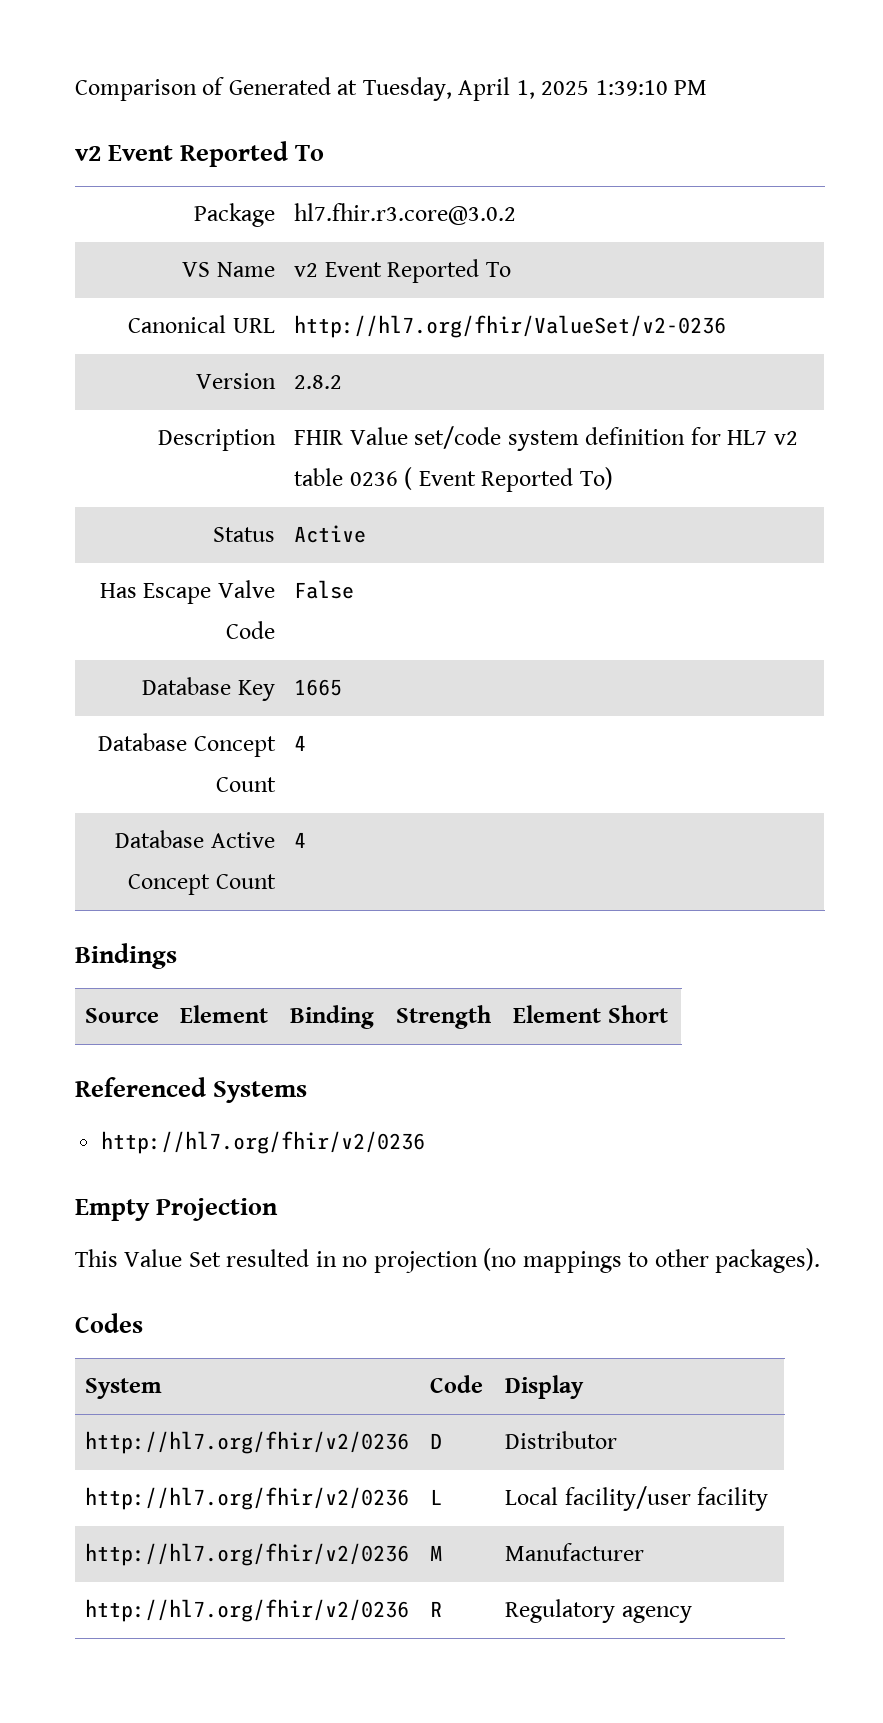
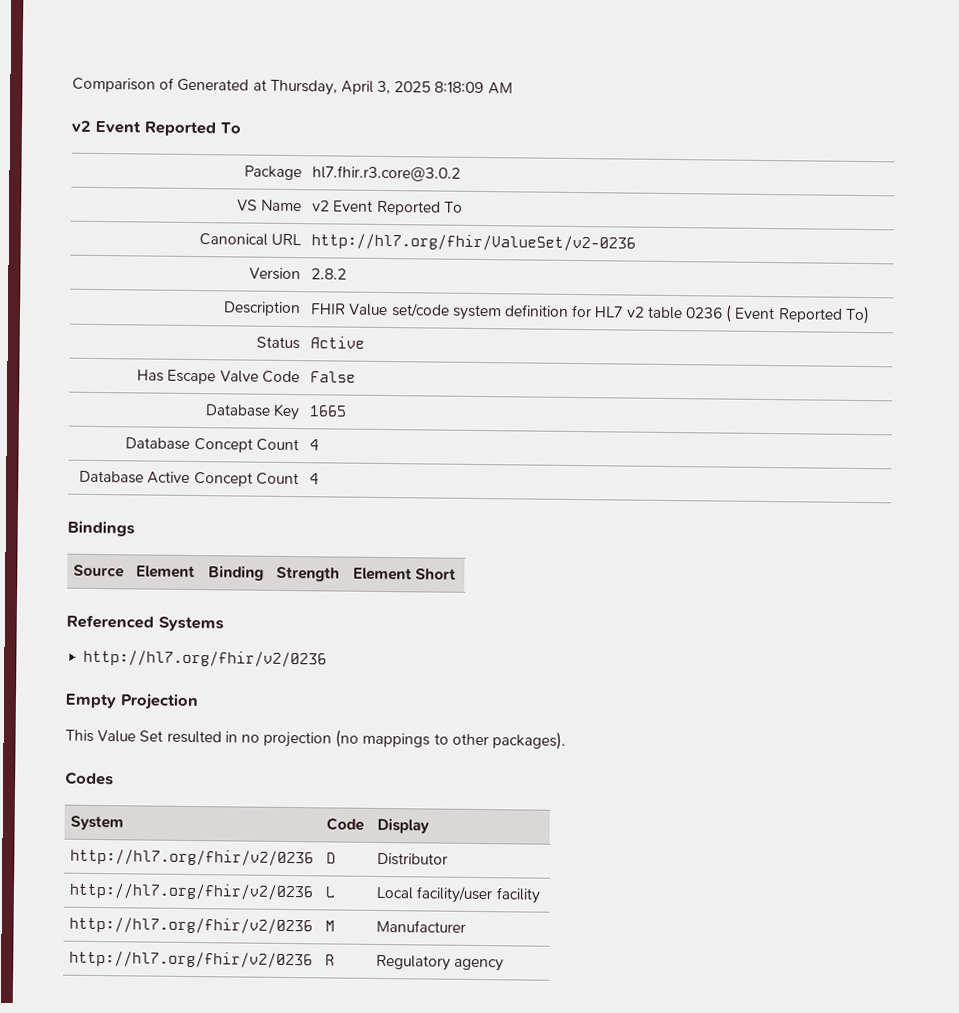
- Comparison of Generated at Tuesday, April 1, 2025 1:39:10 PM
+ Comparison of Generated at Thursday, April 3, 2025 8:18:09 AM

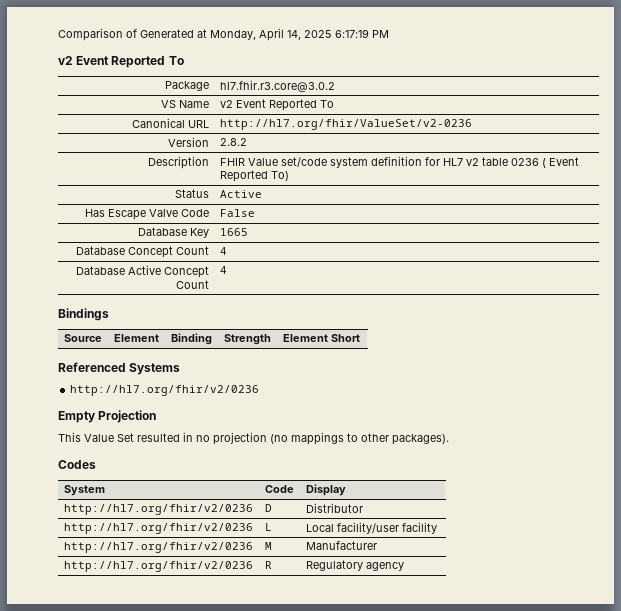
- Comparison of Generated at Thursday, April 3, 2025 8:18:09 AM
+ Comparison of Generated at Monday, April 14, 2025 6:17:19 PM

